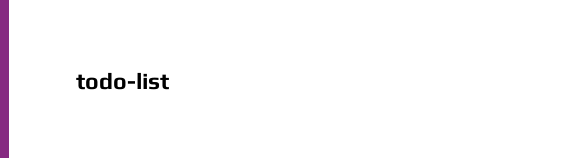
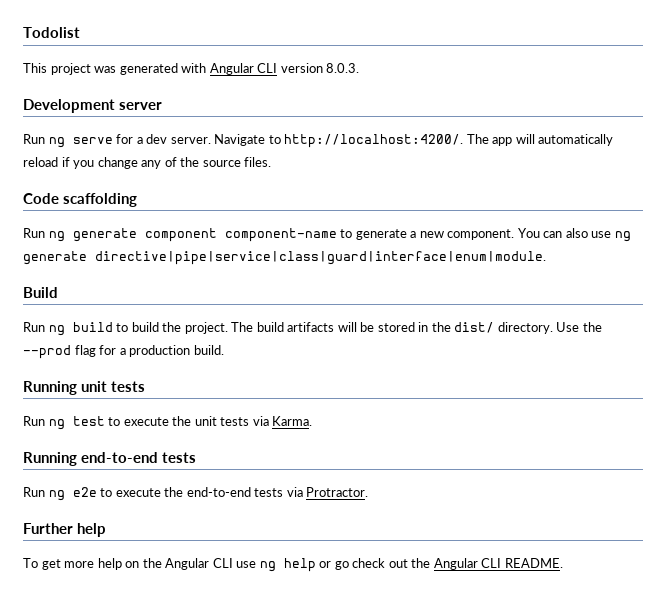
- todo-list
+ Todolist
+ This project was generated with Angular CLI version 8.0.3.
+ Development server
+ Run ng serve for a dev server. Navigate to http://localhost:4200/. The app will automatically reload if you change any of the source files.
+ Code scaffolding
+ Run ng generate component component-name to generate a new component. You can also use ng generate directive|pipe|service|class|guard|interface|enum|module.
+ Build
+ Run ng build to build the project. The build artifacts will be stored in the dist/ directory. Use the --prod flag for a production build.
+ Running unit tests
+ Run ng test to execute the unit tests via Karma.
+ Running end-to-end tests
+ Run ng e2e to execute the end-to-end tests via Protractor.
+ Further help
+ To get more help on the Angular CLI use ng help or go check out the Angular CLI README.

